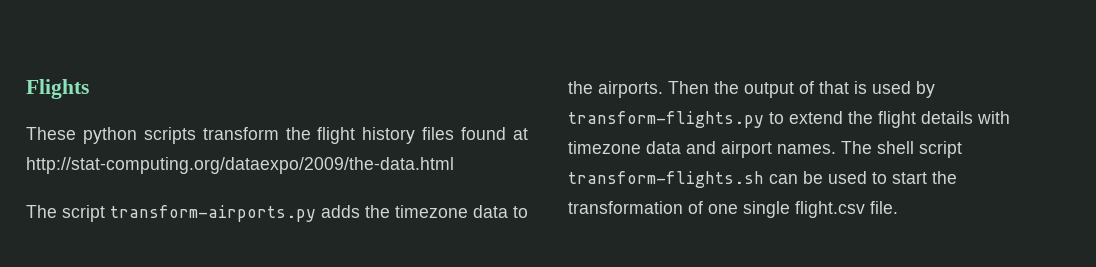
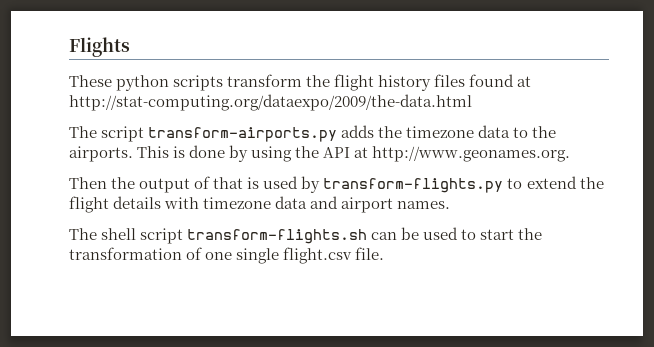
- The script transform-airports.py adds the timezone data to the airports. Then the output of that is used by transform-flights.py to extend the flight details with timezone data and airport names. The shell script transform-flights.sh can be used to start the transformation of one single flight.csv file.
+ The script transform-airports.py adds the timezone data to the airports. This is done by using the API at http://www.geonames.org.
+ Then the output of that is used by transform-flights.py to extend the flight details with timezone data and airport names.
+ The shell script transform-flights.sh can be used to start the transformation of one single flight.csv file.

